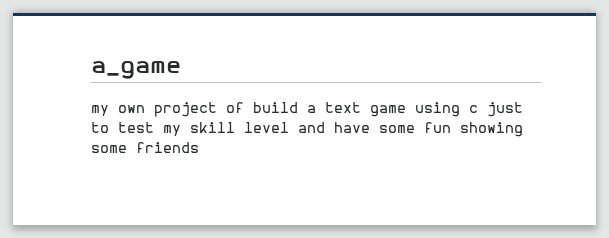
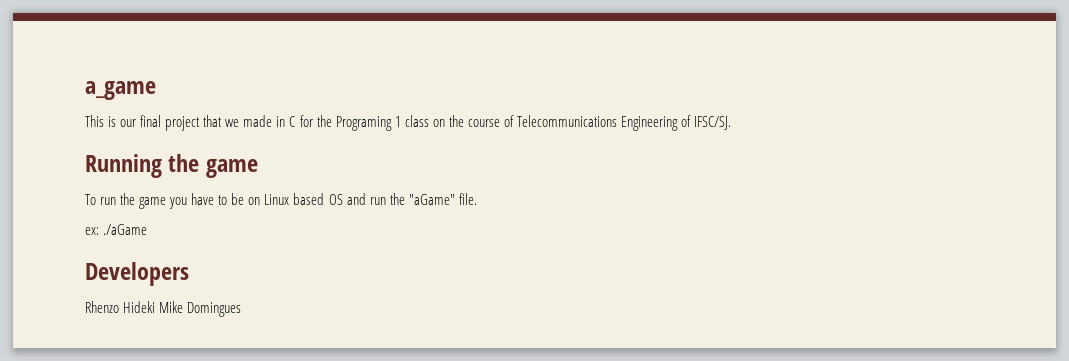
- my own project of build a text game using c just to test my skill level and have some fun showing some friends
+ This is our final project that we made in C for the Programing 1 class on the course of Telecommunications Engineering of IFSC/SJ.
+ Running the game
+ To run the game you have to be on Linux based OS and run the "aGame" file.
+ ex: ./aGame
+ Developers
+ Rhenzo Hideki Mike Domingues

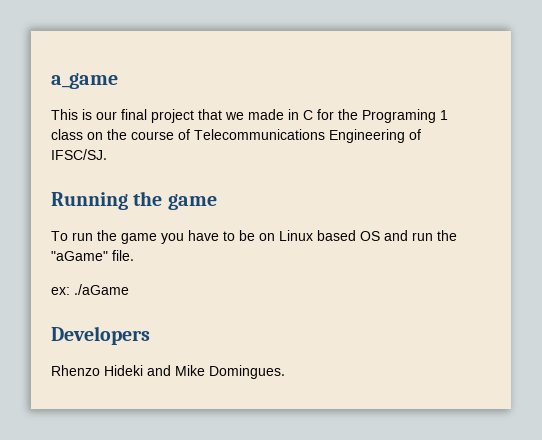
- Rhenzo Hideki Mike Domingues
+ Rhenzo Hideki and Mike Domingues.

